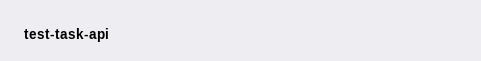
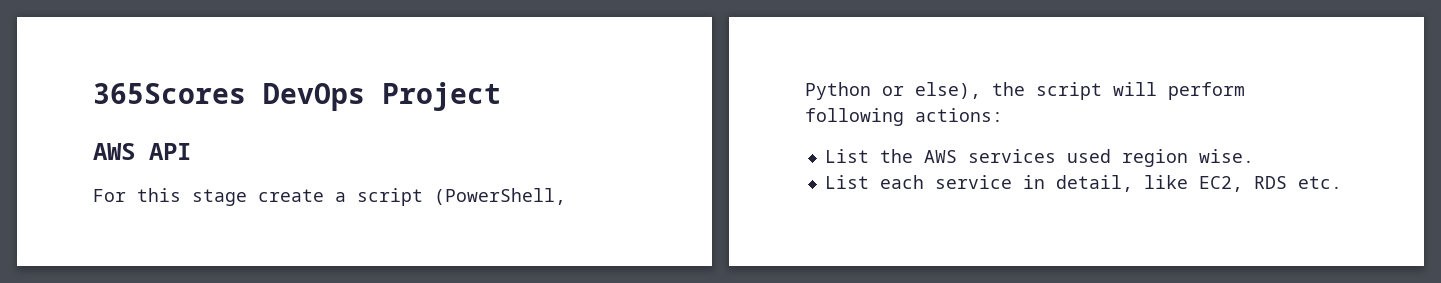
- test-task-api
+ 365Scores DevOps Project
+ AWS API
+ For this stage create a script (PowerShell, Python or else), the script will perform following actions:
+ List the AWS services used region wise.
+ List each service in detail, like EC2, RDS etc.

